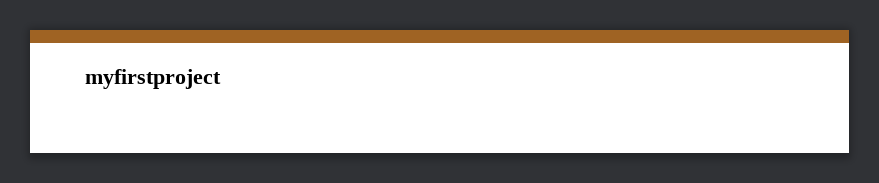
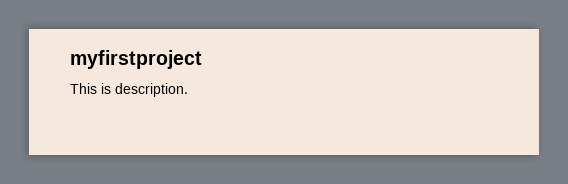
+ This is description.

